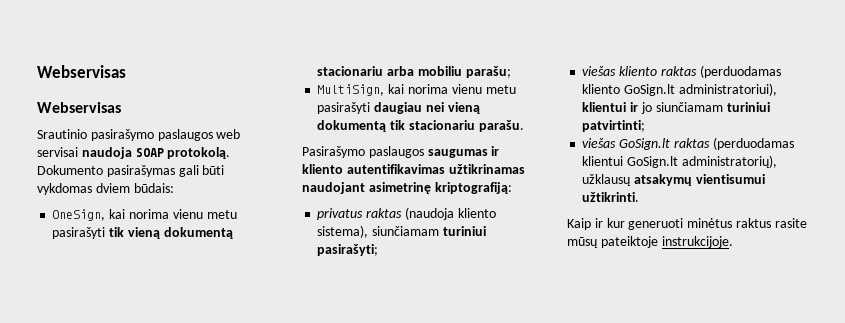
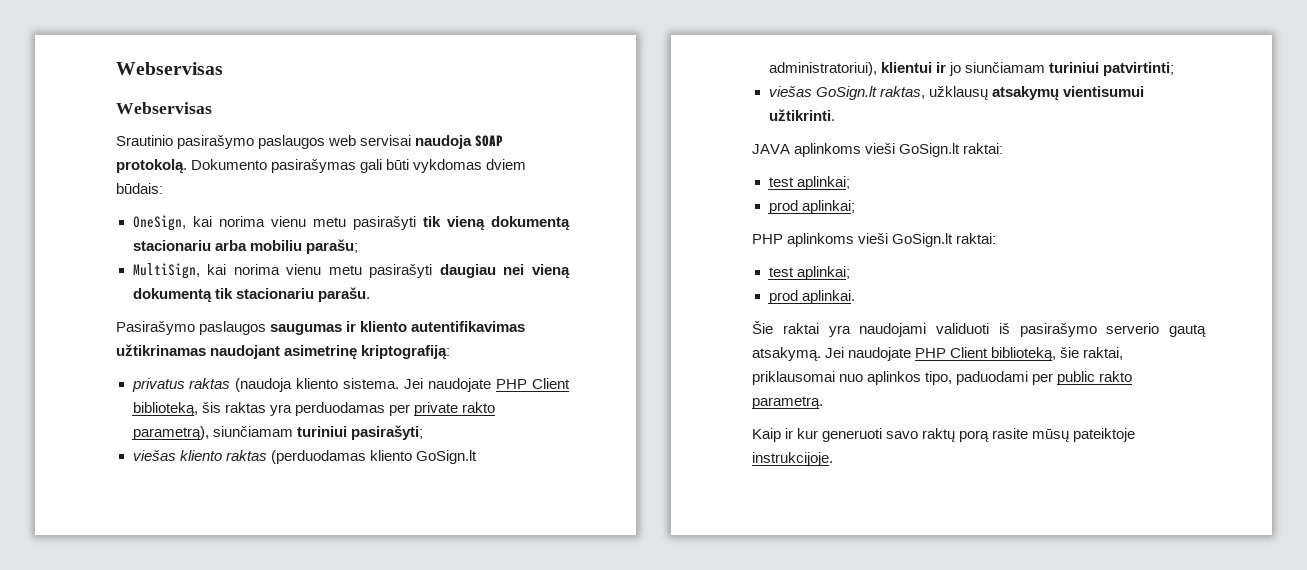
- privatus raktas (naudoja kliento sistema), siunčiamam turiniui pasirašyti;
+ privatus raktas (naudoja kliento sistema. Jei naudojate PHP Client biblioteką, šis raktas yra perduodamas per private rakto parametrą), siunčiamam turiniui pasirašyti;
- viešas GoSign.lt raktas (perduodamas klientui GoSign.lt administratorių), užklausų atsakymų vientisumui užtikrinti.
+ viešas GoSign.lt raktas, užklausų atsakymų vientisumui užtikrinti.
+ JAVA aplinkoms vieši GoSign.lt raktai:
+ test aplinkai;
+ prod aplinkai;
+ PHP aplinkoms vieši GoSign.lt raktai:
+ test aplinkai;
+ prod aplinkai.
+ Šie raktai yra naudojami validuoti iš pasirašymo serverio gautą atsakymą. Jei naudojate PHP Client biblioteką, šie raktai, priklausomai nuo aplinkos tipo, paduodami per public rakto parametrą.
- Kaip ir kur generuoti minėtus raktus rasite mūsų pateiktoje instrukcijoje.
+ Kaip ir kur generuoti savo raktų porą rasite mūsų pateiktoje instrukcijoje.

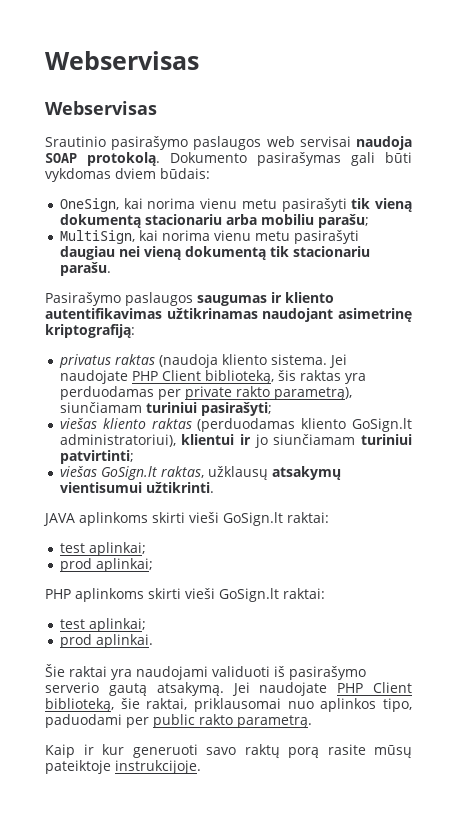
- JAVA aplinkoms vieši GoSign.lt raktai:
+ JAVA aplinkoms skirti vieši GoSign.lt raktai:
- PHP aplinkoms vieši GoSign.lt raktai:
+ PHP aplinkoms skirti vieši GoSign.lt raktai:

